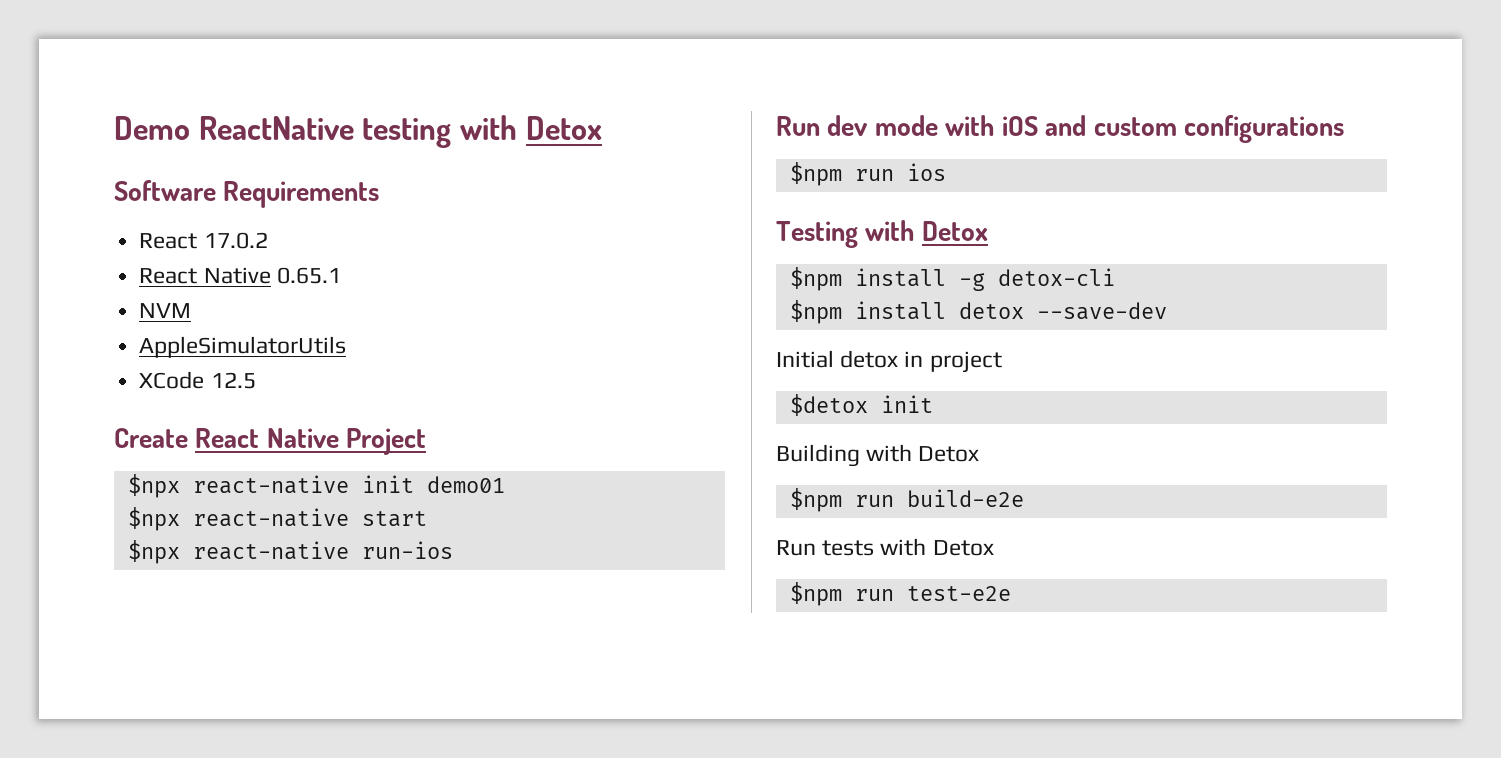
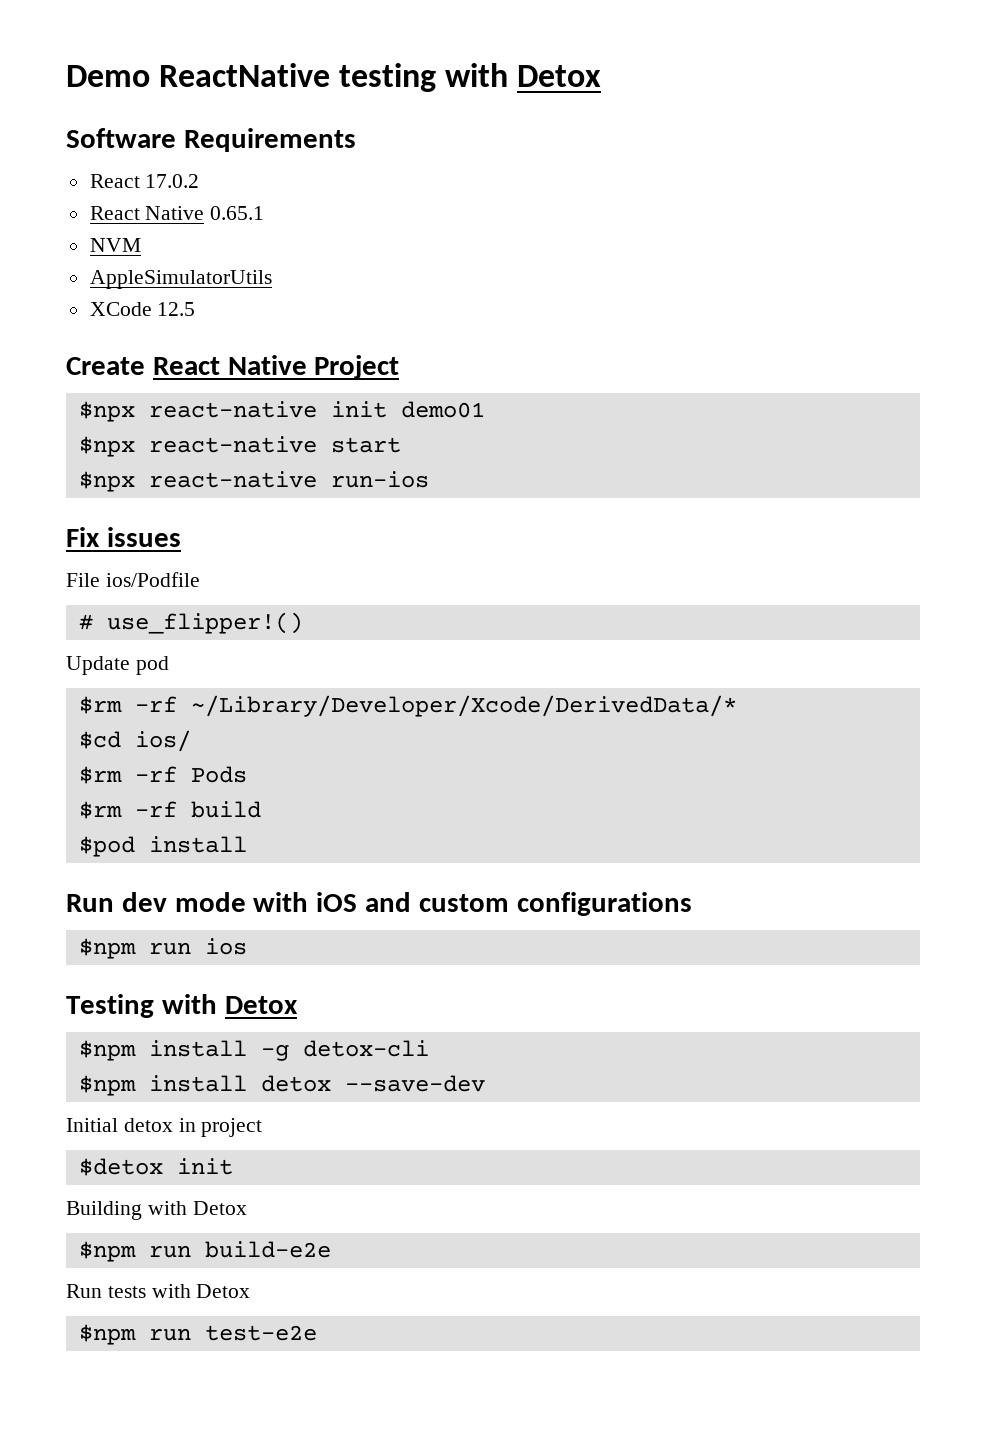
+ Fix issues
+ File ios/Podfile
+ # use_flipper!()
+ Update pod
+ $rm -rf ~/Library/Developer/Xcode/DerivedData/*
+ $cd ios/
+ $rm -rf Pods
+ $rm -rf build
+ $pod install

